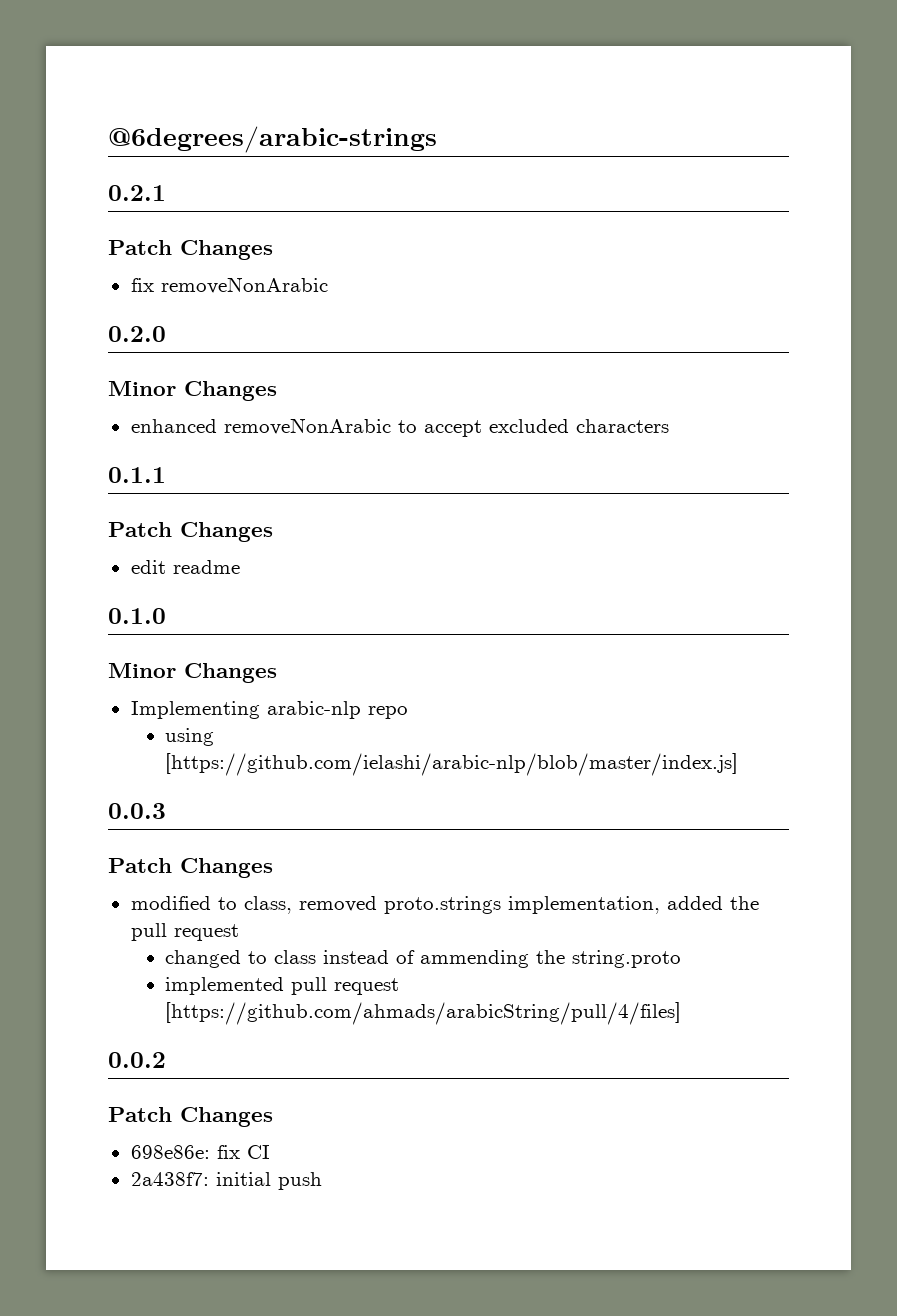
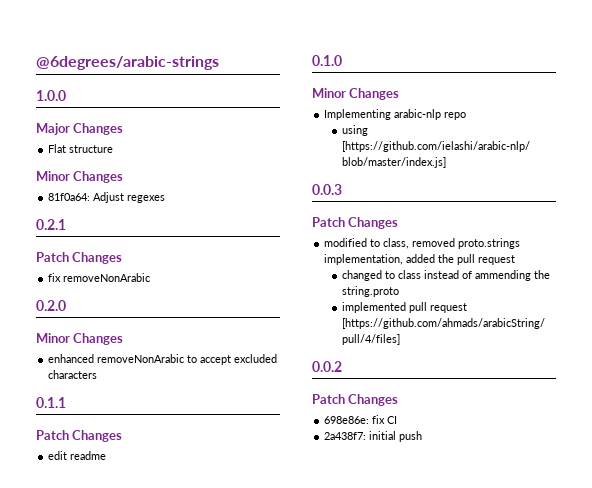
+ 1.0.0
+ Major Changes
+ Flat structure
+ Minor Changes
+ 81f0a64: Adjust regexes

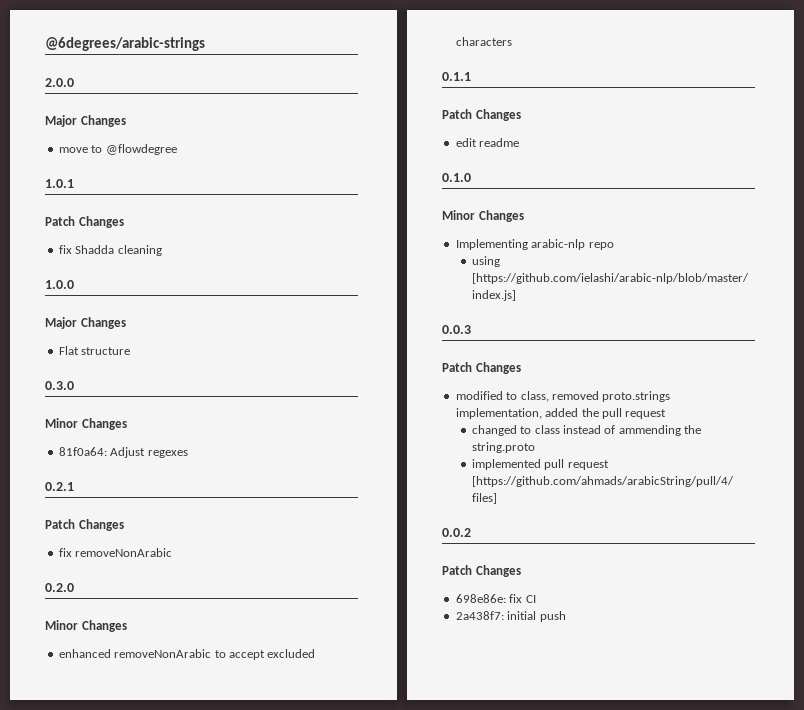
+ 2.0.0
+ Major Changes
+ move to @flowdegree
+ 1.0.1
+ Patch Changes
+ fix Shadda cleaning
+ 0.3.0

